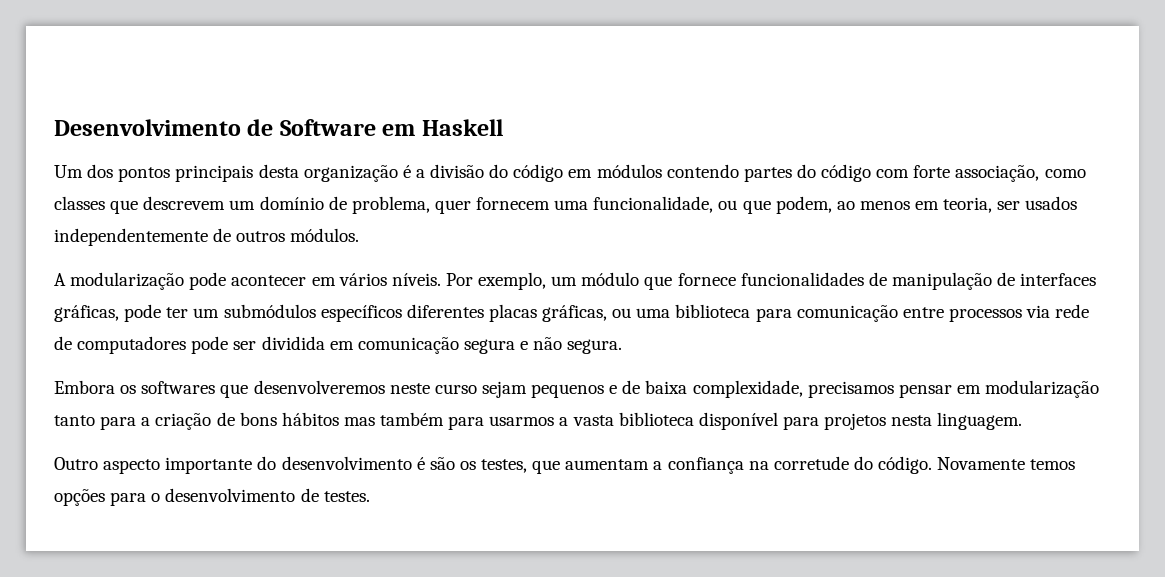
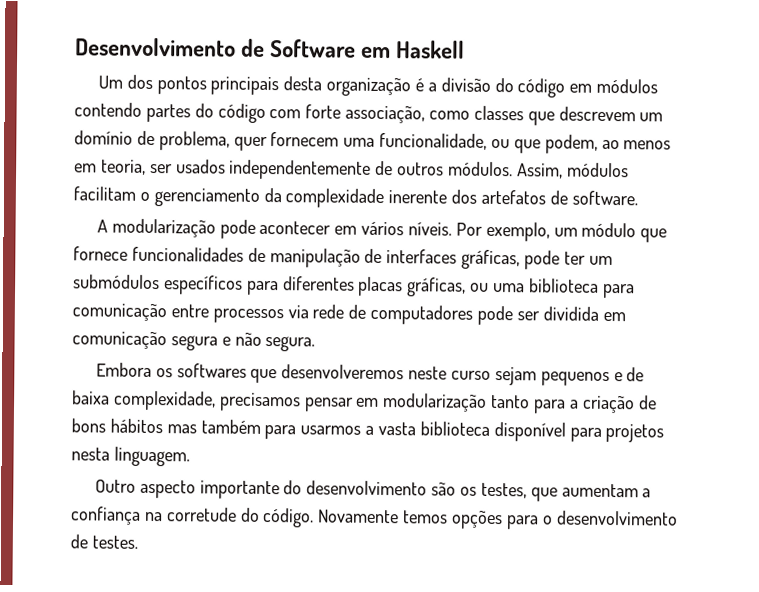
+ Assim, módulos facilitam o gerenciamento da complexidade inerente dos artefatos de software.
- Por exemplo, um módulo que fornece funcionalidades de manipulação de interfaces gráficas, pode ter um submódulos específicos diferentes placas gráficas, ou uma biblioteca para comunicação entre processos via rede de computadores pode ser dividida em comunicação segura e não segura.
+ Por exemplo, um módulo que fornece funcionalidades de manipulação de interfaces gráficas, pode ter um submódulos específicos para diferentes placas gráficas, ou uma biblioteca para comunicação entre processos via rede de computadores pode ser dividida em comunicação segura e não segura.
- Outro aspecto importante do desenvolvimento é são os testes, que aumentam a confiança na corretude do código.
+ Outro aspecto importante do desenvolvimento são os testes, que aumentam a confiança na corretude do código.

